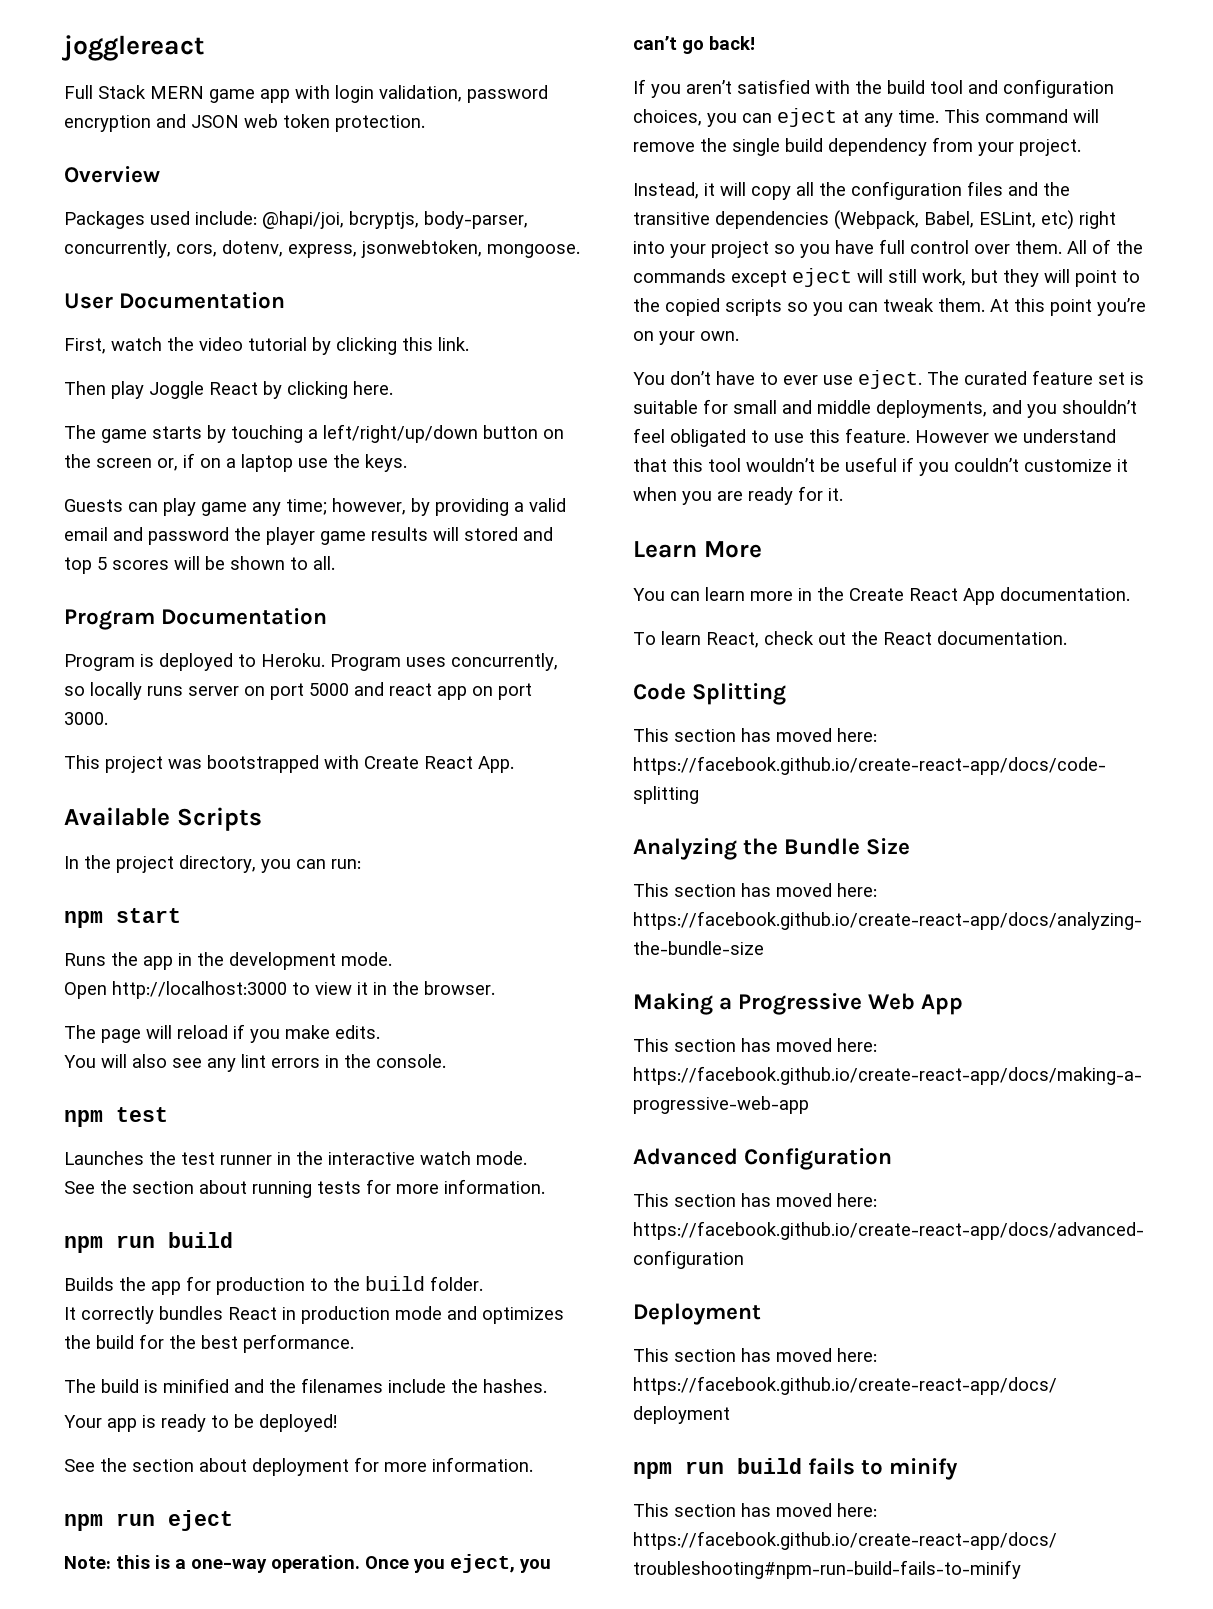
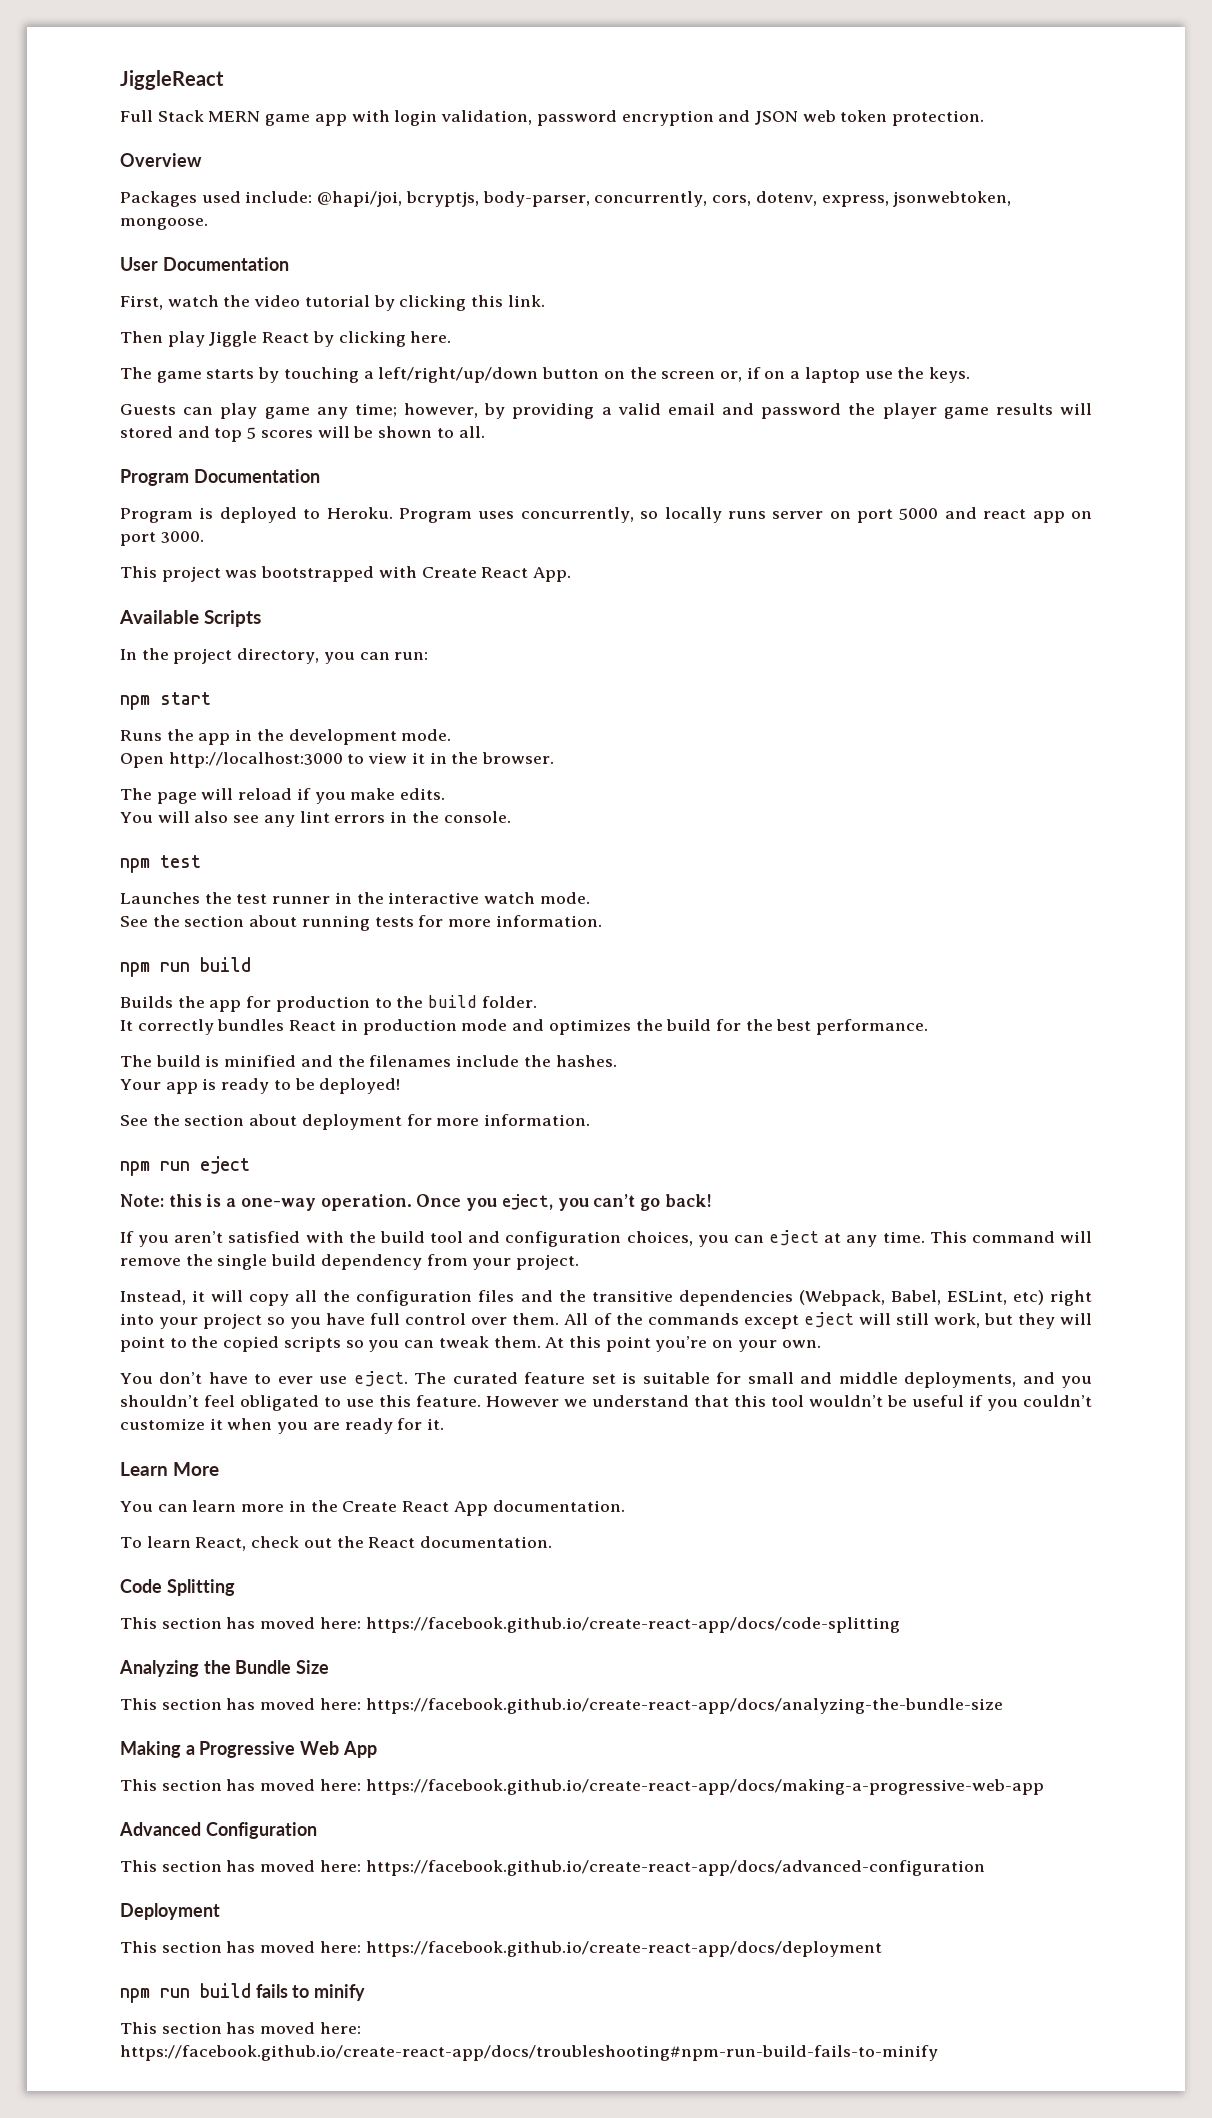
- jogglereact
+ JiggleReact
- Then play Joggle React by clicking here.
+ Then play Jiggle React by clicking here.

